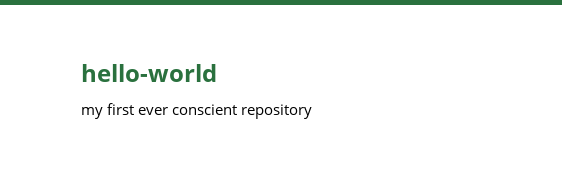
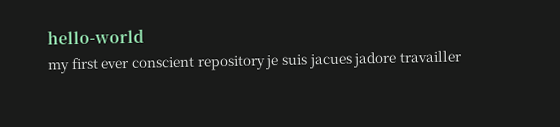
- my first ever conscient repository
+ my first ever conscient repository je suis jacues jadore travailler

